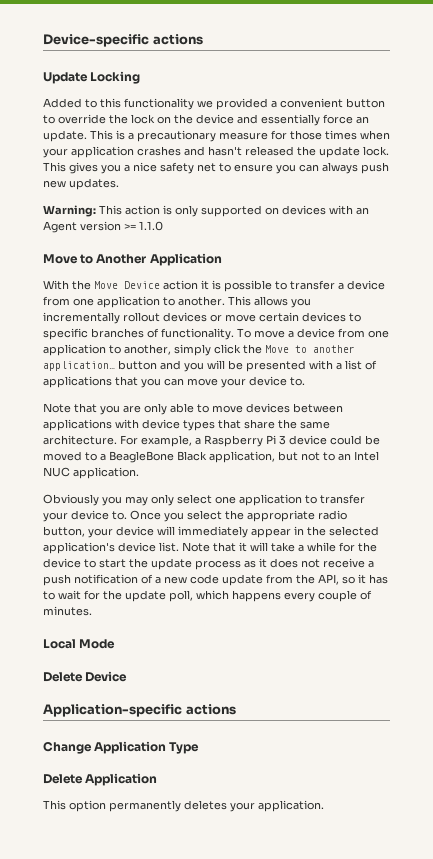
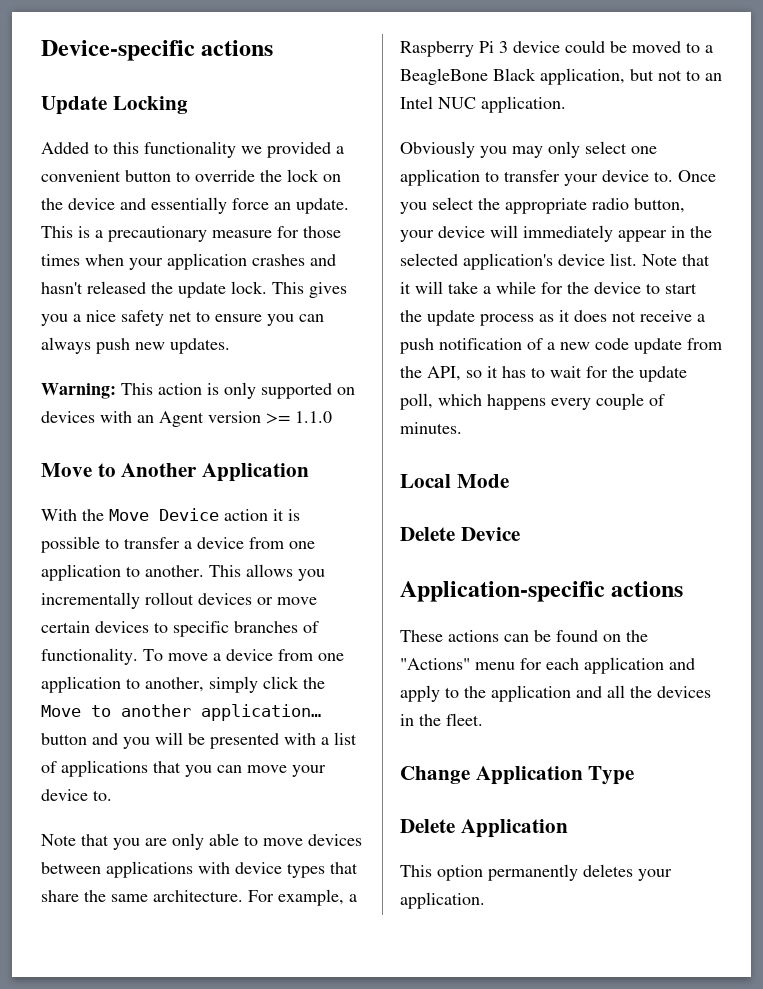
+ These actions can be found on the "Actions" menu for each application and apply to the application and all the devices in the fleet.

